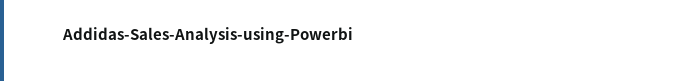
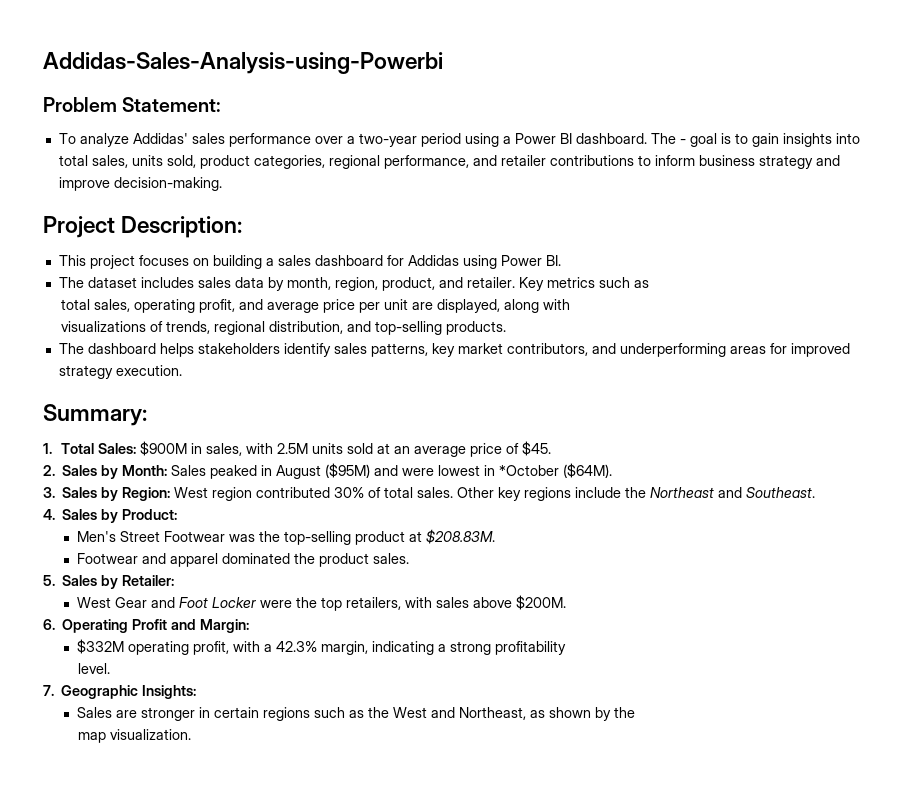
+ Problem Statement:
+ To analyze Addidas' sales performance over a two-year period using a Power BI dashboard. The - goal is to gain insights into total sales, units sold, product categories, regional performance, and retailer contributions to inform business strategy and improve decision-making.
+ Project Description:
+ This project focuses on building a sales dashboard for Addidas using Power BI.
+ The dataset includes sales data by month, region, product, and retailer. Key metrics such as
+ total sales, operating profit, and average price per unit are displayed, along with
+ visualizations of trends, regional distribution, and top-selling products.
+ The dashboard helps stakeholders identify sales patterns, key market contributors, and underperforming areas for improved strategy execution.
+ Summary:
+ 1. Total Sales: $900M in sales, with 2.5M units sold at an average price of $45.
+ 2. Sales by Month: Sales peaked in August ($95M) and were lowest in *October ($64M).
+ 3. Sales by Region: West region contributed 30% of total sales. Other key regions include the Northeast and Southeast.
+ 4. Sales by Product:
+ Men's Street Footwear was the top-selling product at $208.83M.
+ Footwear and apparel dominated the product sales.
+ 5. Sales by Retailer:
+ West Gear and Foot Locker were the top retailers, with sales above $200M.
+ 6. Operating Profit and Margin:
+ $332M operating profit, with a 42.3% margin, indicating a strong profitability
+ level.
+ 7. Geographic Insights:
+ Sales are stronger in certain regions such as the West and Northeast, as shown by the
+ map visualization.

